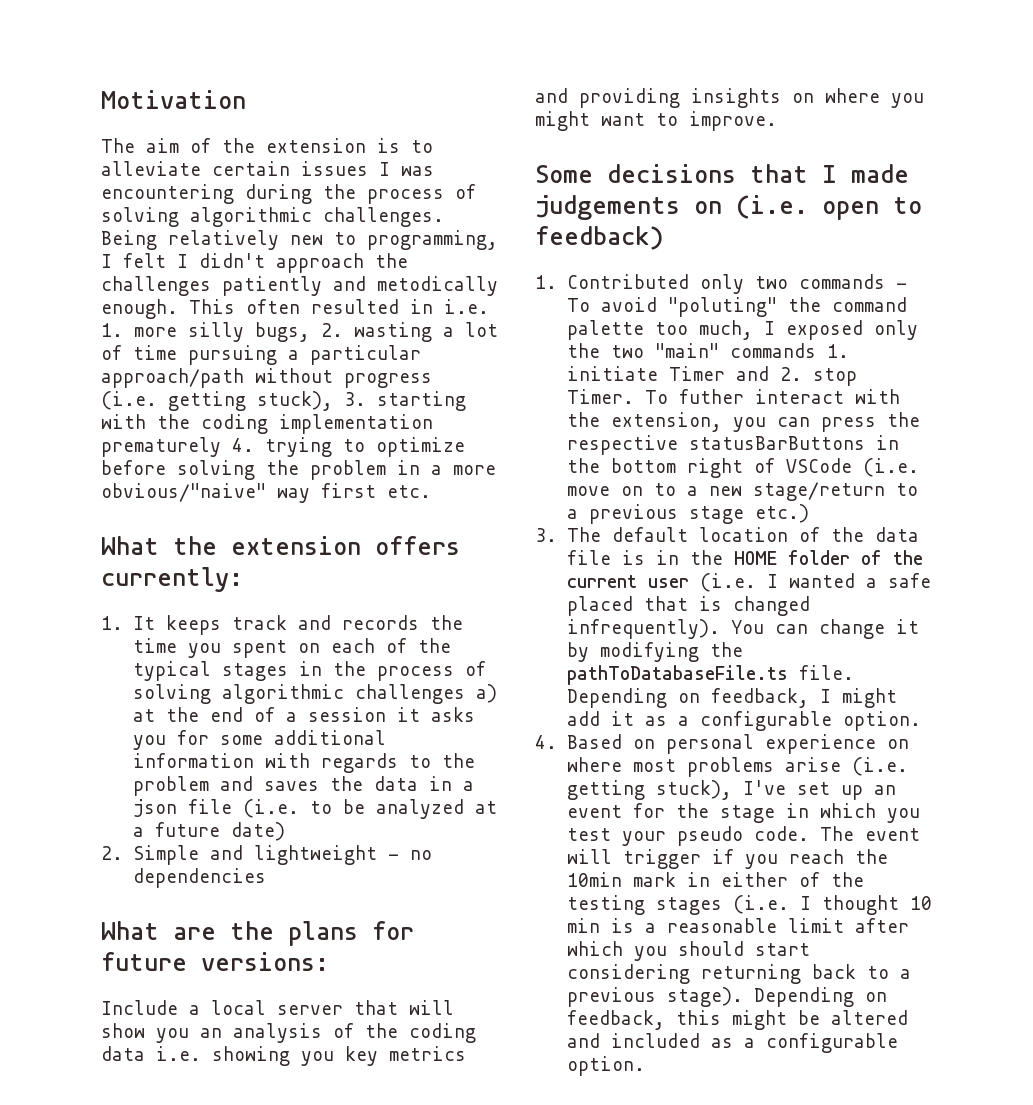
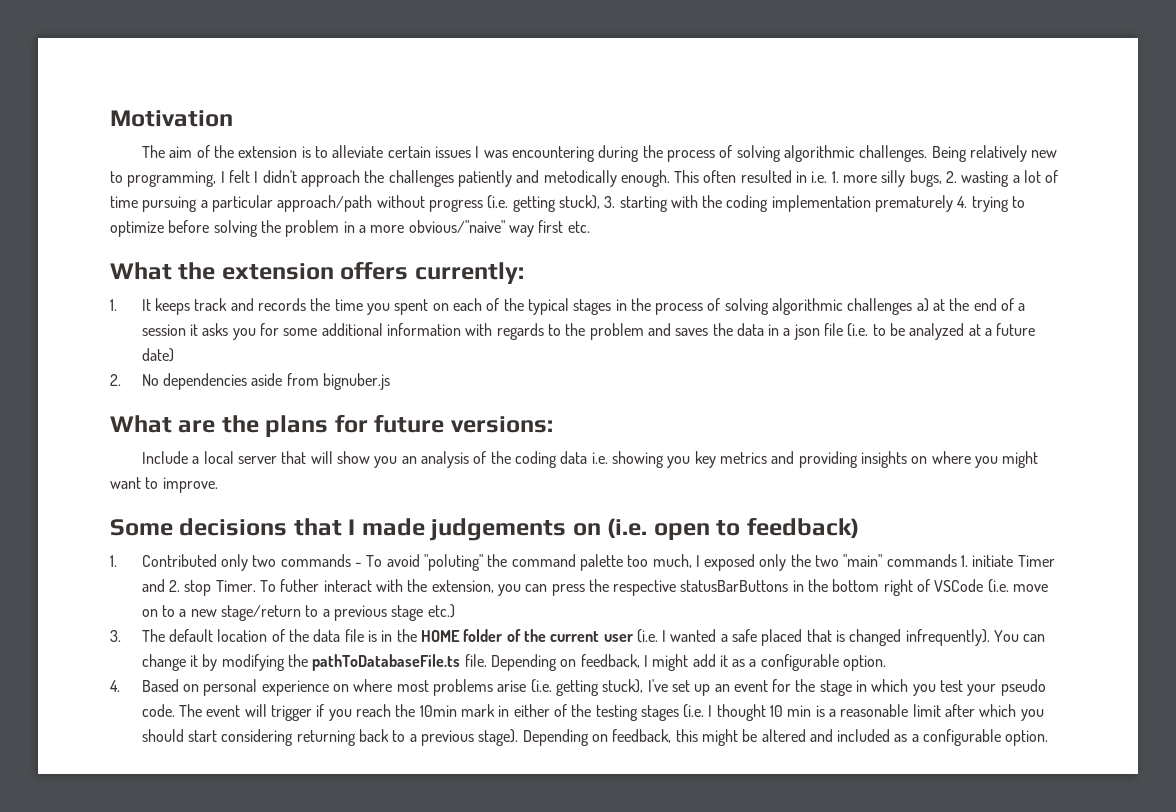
- 2. Simple and lightweight - no dependencies
+ 2. No dependencies aside from bignuber.js

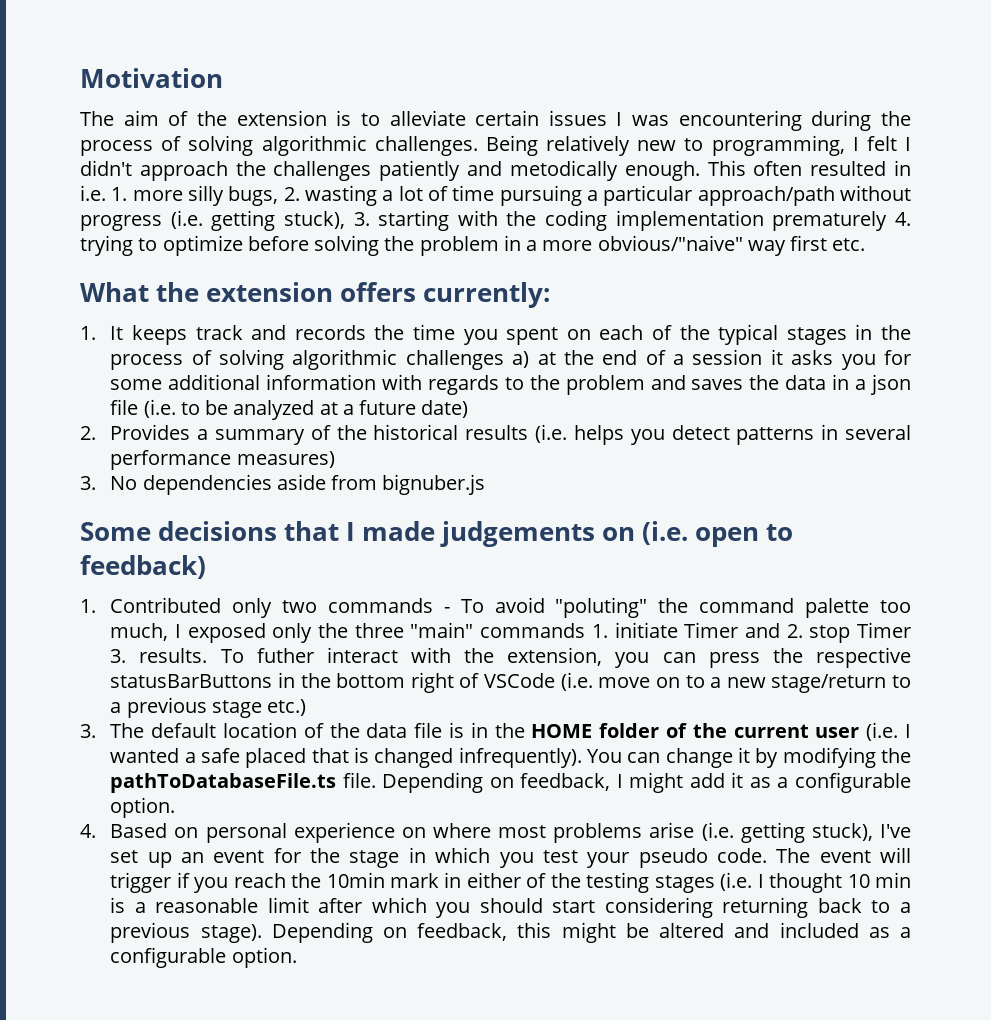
- 2. No dependencies aside from bignuber.js
+ 2. Provides a summary of the historical results (i.e. helps you detect patterns in several performance measures)
+ 3. No dependencies aside from bignuber.js
- What are the plans for future versions:
- Include a local server that will show you an analysis of the coding data i.e. showing you key metrics and providing insights on where you might want to improve.
- 1. Contributed only two commands - To avoid "poluting" the command palette too much, I exposed only the two "main" commands 1. initiate Timer and 2. stop Timer.
+ 1. Contributed only two commands - To avoid "poluting" the command palette too much, I exposed only the three "main" commands 1. initiate Timer and 2. stop Timer 3. results.

